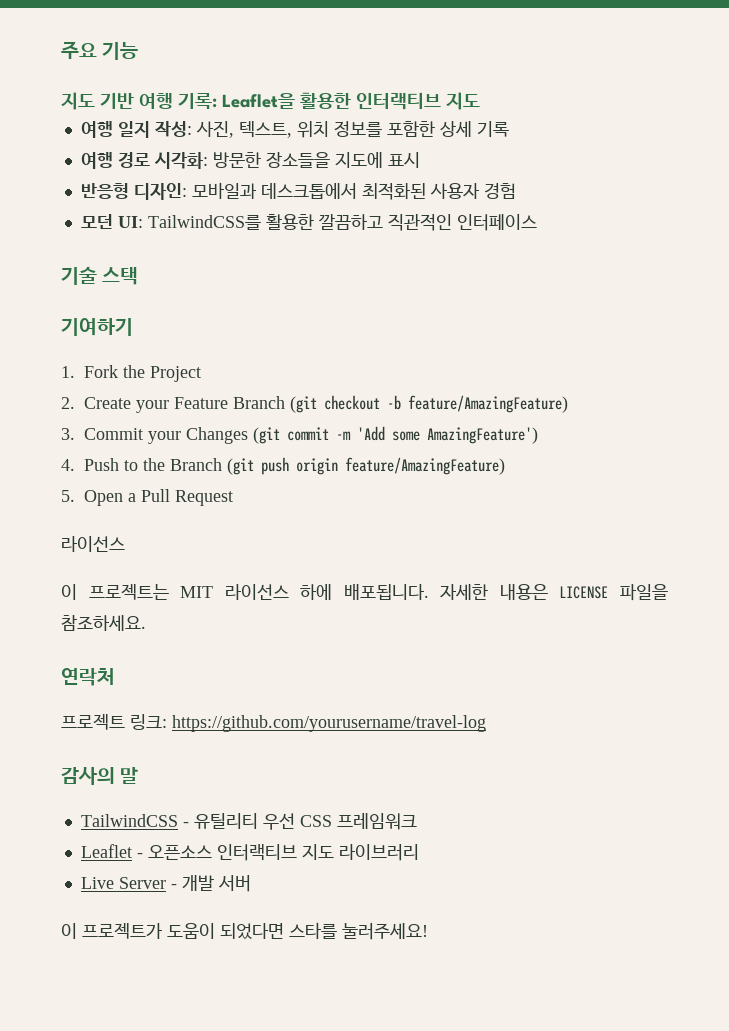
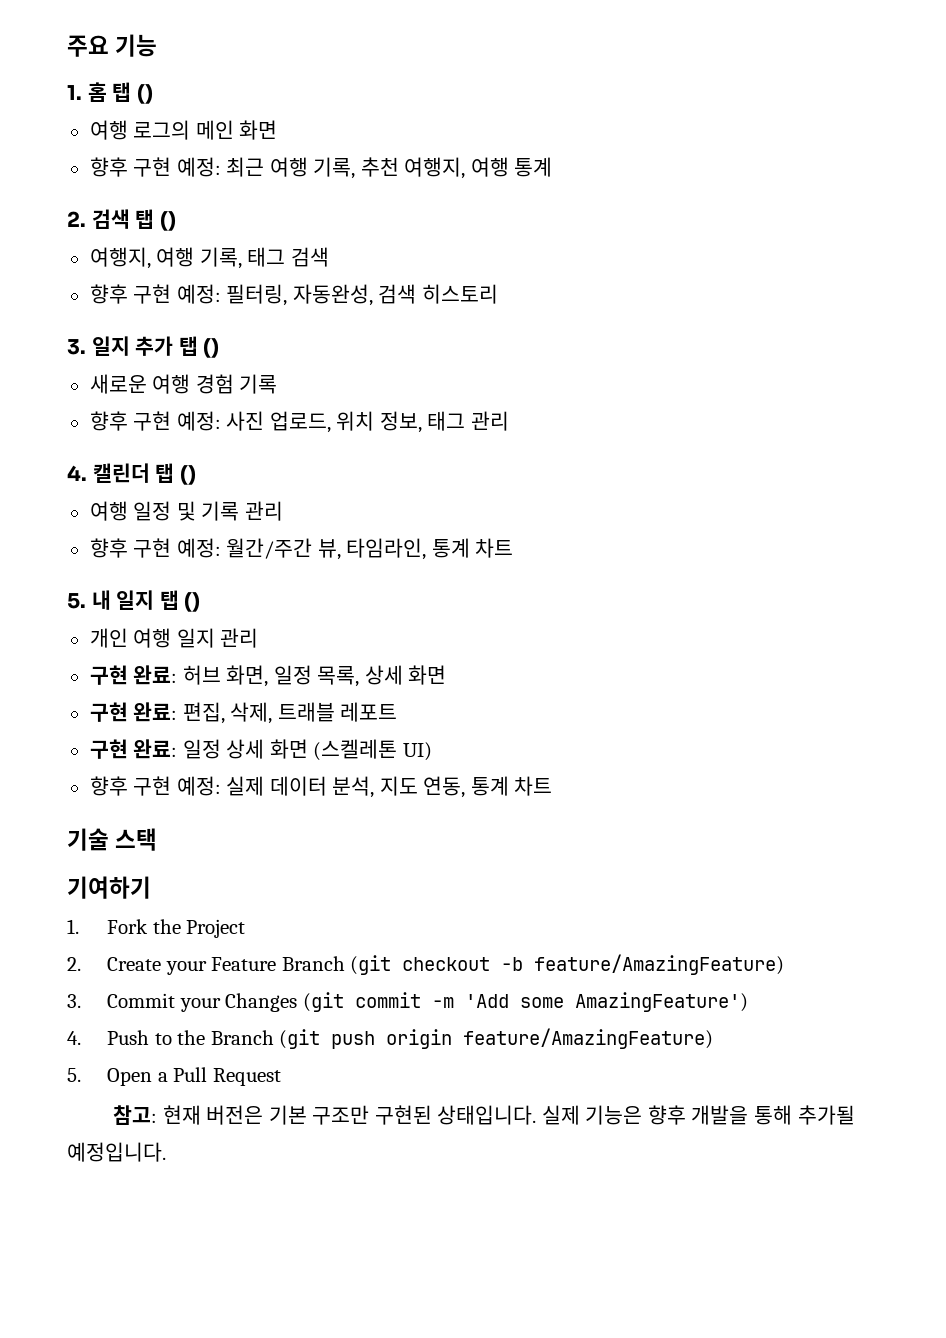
- 지도 기반 여행 기록: Leaflet을 활용한 인터랙티브 지도
- 여행 일지 작성: 사진, 텍스트, 위치 정보를 포함한 상세 기록
- 여행 경로 시각화: 방문한 장소들을 지도에 표시
- 반응형 디자인: 모바일과 데스크톱에서 최적화된 사용자 경험
- 모던 UI: TailwindCSS를 활용한 깔끔하고 직관적인 인터페이스
+ 1. 홈 탭 ()
+ 여행 로그의 메인 화면
+ 향후 구현 예정: 최근 여행 기록, 추천 여행지, 여행 통계
+ 2. 검색 탭 ()
+ 여행지, 여행 기록, 태그 검색
+ 향후 구현 예정: 필터링, 자동완성, 검색 히스토리
+ 3. 일지 추가 탭 ()
+ 새로운 여행 경험 기록
+ 향후 구현 예정: 사진 업로드, 위치 정보, 태그 관리
+ 4. 캘린더 탭 ()
+ 여행 일정 및 기록 관리
+ 향후 구현 예정: 월간/주간 뷰, 타임라인, 통계 차트
+ 5. 내 일지 탭 ()
+ 개인 여행 일지 관리
+ 구현 완료: 허브 화면, 일정 목록, 상세 화면
+ 구현 완료: 편집, 삭제, 트래블 레포트
+ 구현 완료: 일정 상세 화면 (스켈레톤 UI)
+ 향후 구현 예정: 실제 데이터 분석, 지도 연동, 통계 차트
  5. Open a Pull Request
- 라이선스
- 이 프로젝트는 MIT 라이선스 하에 배포됩니다. 자세한 내용은 LICENSE 파일을 참조하세요.
- 연락처
- 프로젝트 링크: https://github.com/yourusername/travel-log
- 감사의 말
- TailwindCSS - 유틸리티 우선 CSS 프레임워크
- Leaflet - 오픈소스 인터랙티브 지도 라이브러리
- Live Server - 개발 서버
- 이 프로젝트가 도움이 되었다면 스타를 눌러주세요!
+ 참고: 현재 버전은 기본 구조만 구현된 상태입니다. 실제 기능은 향후 개발을 통해 추가될 예정입니다.

